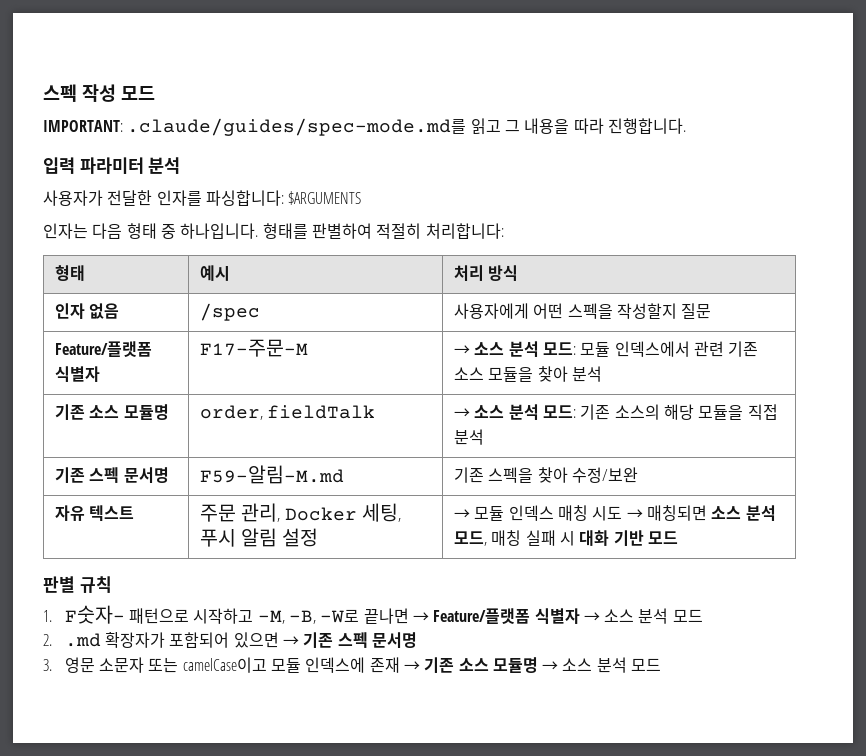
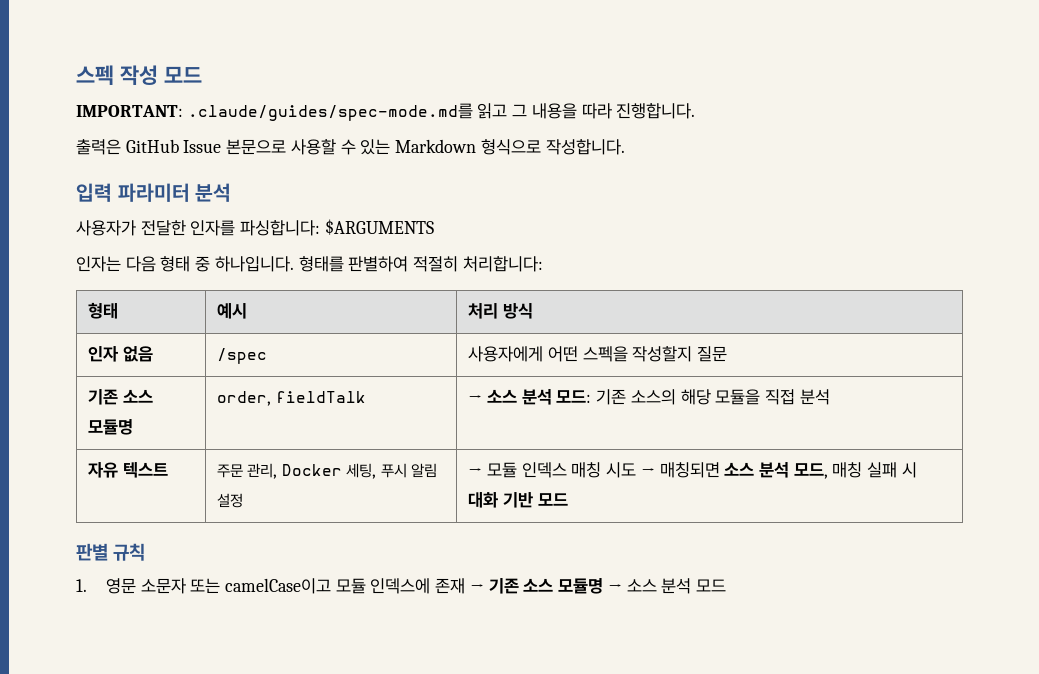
+ 출력은 GitHub Issue 본문으로 사용할 수 있는 Markdown 형식으로 작성합니다.
- Feature/플랫폼 식별자 | F17-주문-M | → 소스 분석 모드: 모듈 인덱스에서 관련 기존 소스 모듈을 찾아 분석
- 기존 스펙 문서명 | F59-알림-M.md | 기존 스펙을 찾아 수정/보완
- 1. F숫자- 패턴으로 시작하고 -M, -B, -W로 끝나면 → Feature/플랫폼 식별자 → 소스 분석 모드
- 2. .md 확장자가 포함되어 있으면 → 기존 스펙 문서명
- 3. 영문 소문자 또는 camelCase이고 모듈 인덱스에 존재 → 기존 소스 모듈명 → 소스 분석 모드
+ 1. 영문 소문자 또는 camelCase이고 모듈 인덱스에 존재 → 기존 소스 모듈명 → 소스 분석 모드

